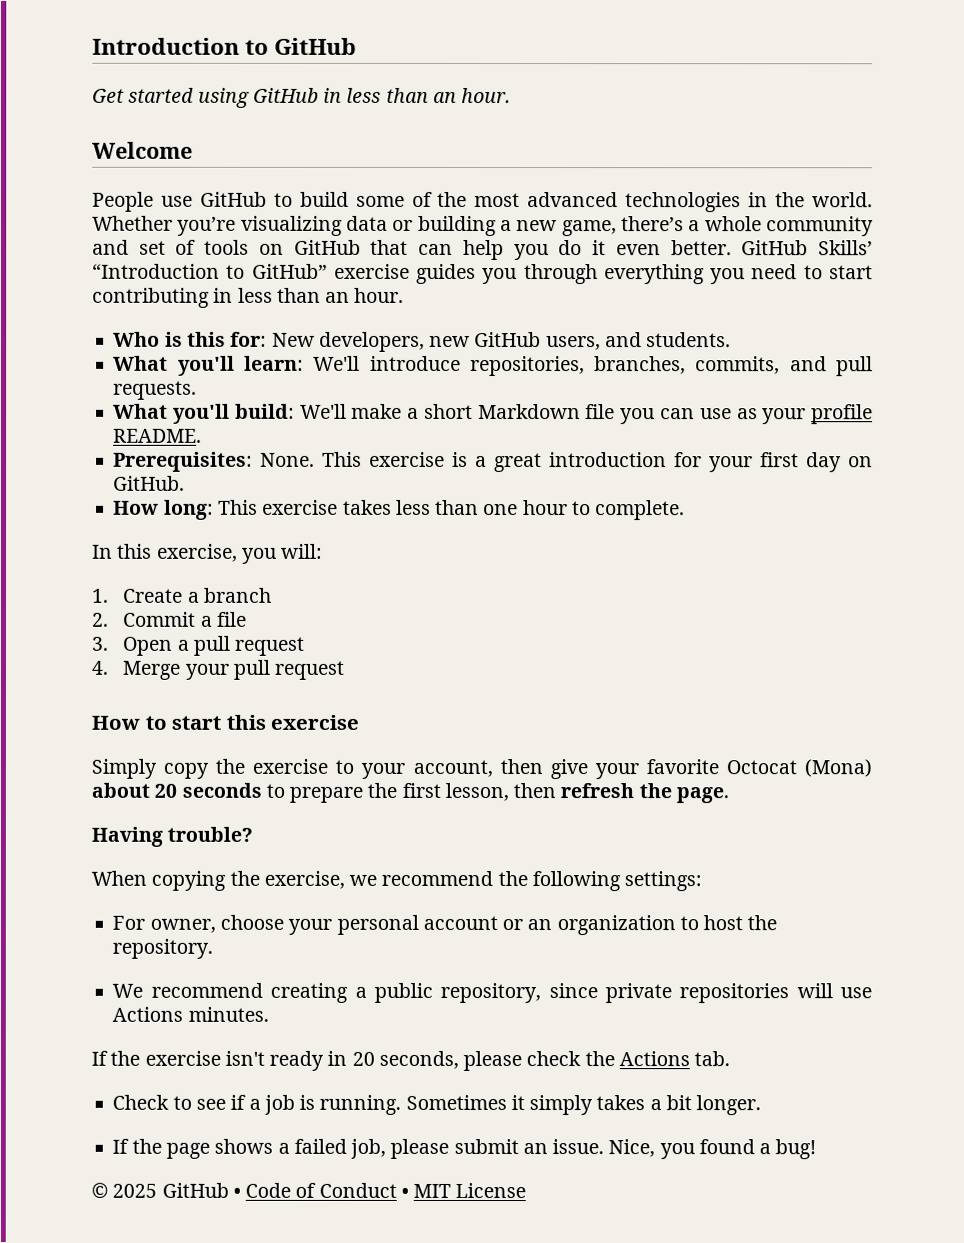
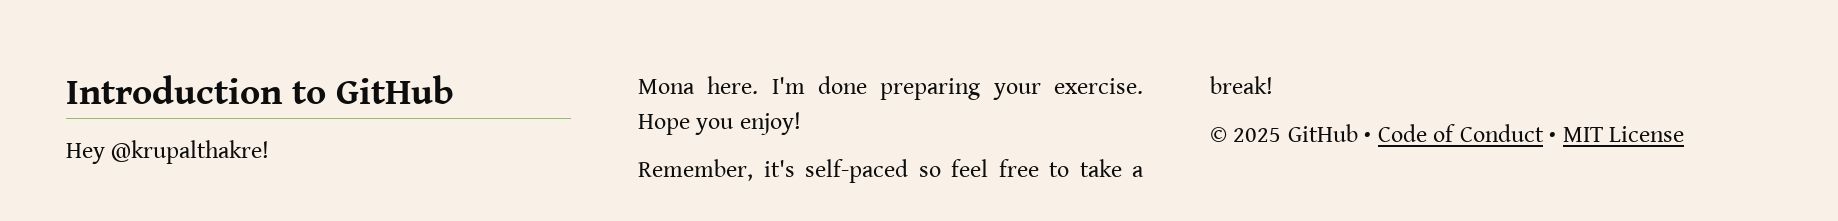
- Get started using GitHub in less than an hour.
- Welcome
- People use GitHub to build some of the most advanced technologies in the world. Whether you’re visualizing data or building a new game, there’s a whole community and set of tools on GitHub that can help you do it even better. GitHub Skills’ “Introduction to GitHub” exercise guides you through everything you need to start contributing in less than an hour.
- Who is this for: New developers, new GitHub users, and students.
- What you'll learn: We'll introduce repositories, branches, commits, and pull requests.
- What you'll build: We'll make a short Markdown file you can use as your profile README.
- Prerequisites: None. This exercise is a great introduction for your first day on GitHub.
- How long: This exercise takes less than one hour to complete.
- In this exercise, you will:
- 1. Create a branch
- 2. Commit a file
- 3. Open a pull request
- 4. Merge your pull request
- How to start this exercise
- Simply copy the exercise to your account, then give your favorite Octocat (Mona) about 20 seconds to prepare the first lesson, then refresh the page.
- Having trouble?
- When copying the exercise, we recommend the following settings:
- For owner, choose your personal account or an organization to host the repository.
- We recommend creating a public repository, since private repositories will use Actions minutes.
- If the exercise isn't ready in 20 seconds, please check the Actions tab.
- Check to see if a job is running. Sometimes it simply takes a bit longer.
- If the page shows a failed job, please submit an issue. Nice, you found a bug!
+ Hey @krupalthakre!
+ Mona here. I'm done preparing your exercise. Hope you enjoy!
+ Remember, it's self-paced so feel free to take a break!

